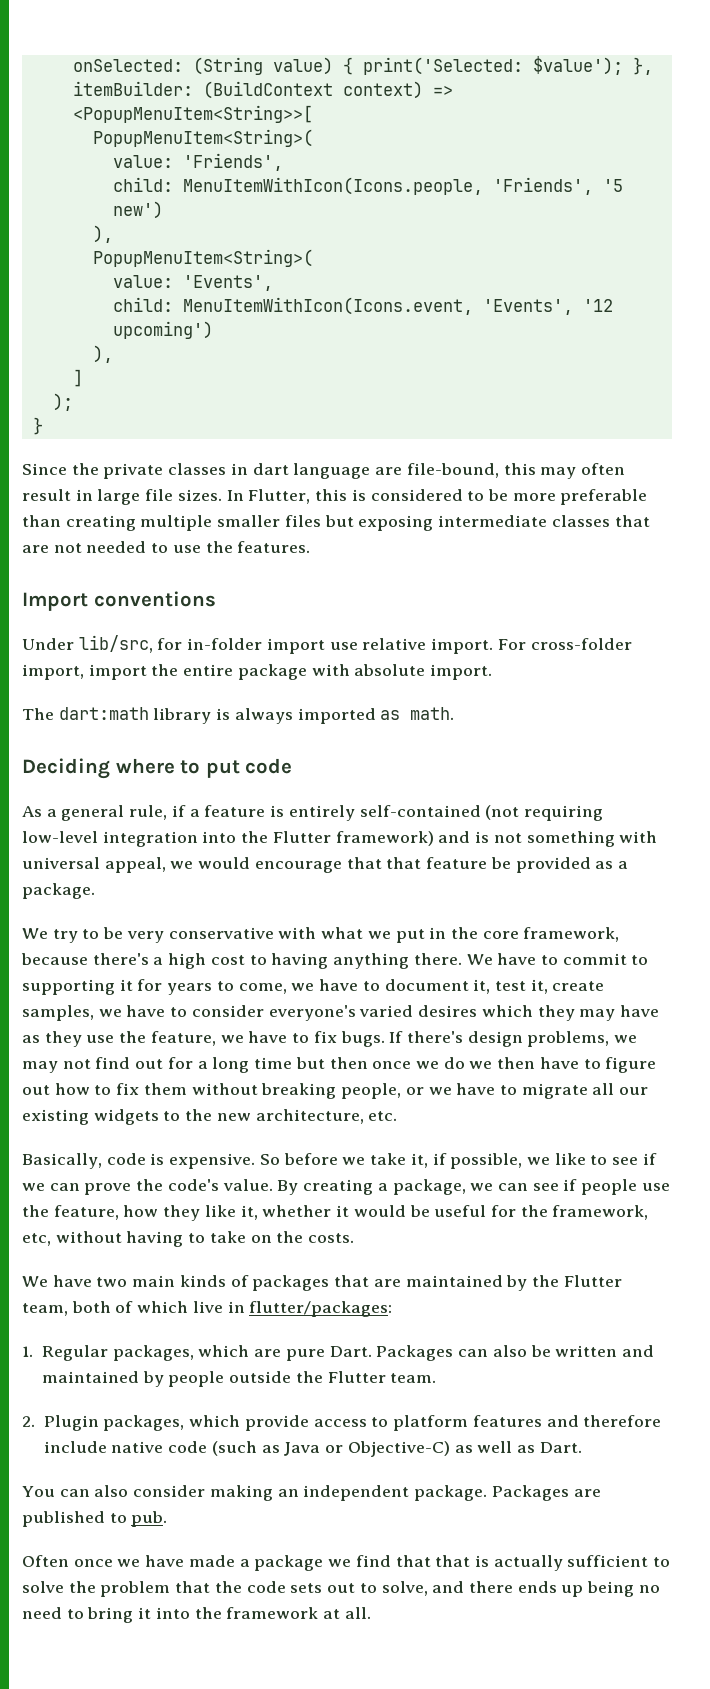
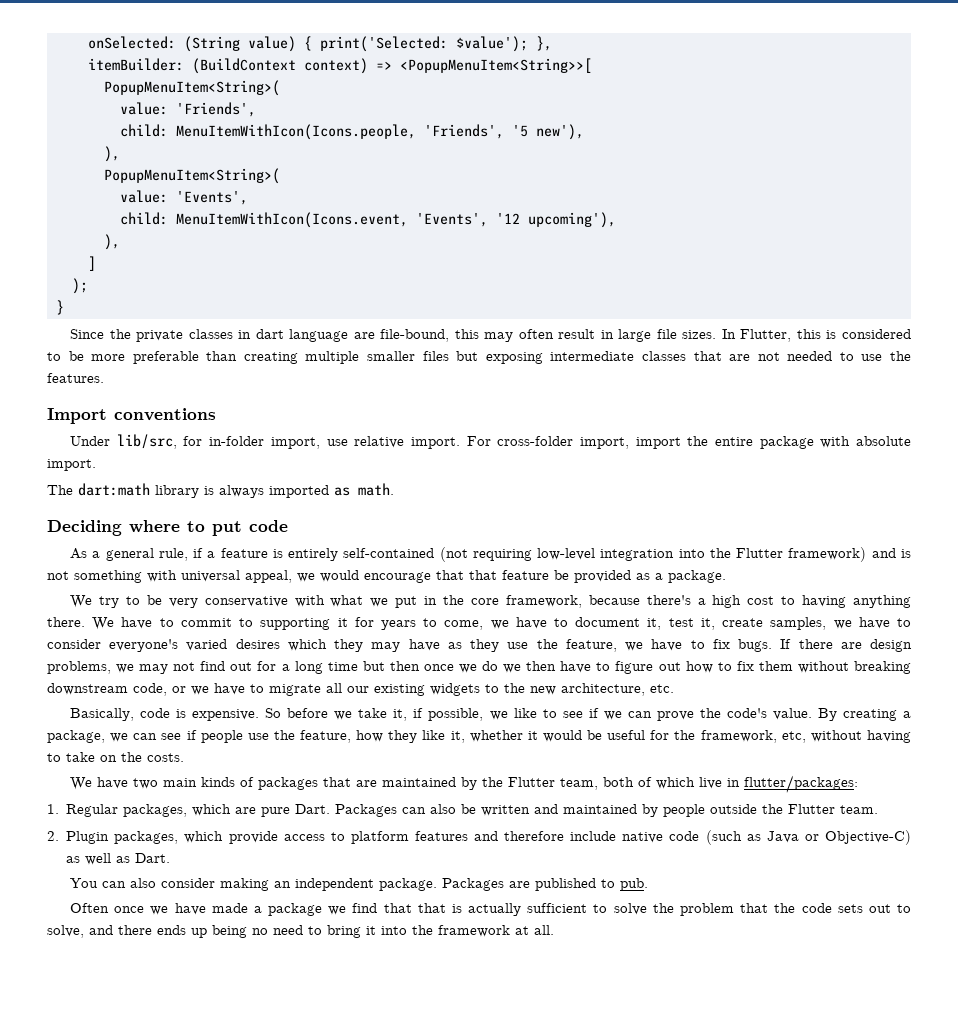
- child: MenuItemWithIcon(Icons.people, 'Friends', '5 new')
+ child: MenuItemWithIcon(Icons.people, 'Friends', '5 new'),
- child: MenuItemWithIcon(Icons.event, 'Events', '12 upcoming')
+ child: MenuItemWithIcon(Icons.event, 'Events', '12 upcoming'),
- Under lib/src, for in-folder import use relative import.
+ Under lib/src, for in-folder import, use relative import.
- If there's design problems, we may not find out for a long time but then once we do we then have to figure out how to fix them without breaking people, or we have to migrate all our existing widgets to the new architecture, etc.
+ If there are design problems, we may not find out for a long time but then once we do we then have to figure out how to fix them without breaking downstream code, or we have to migrate all our existing widgets to the new architecture, etc.

